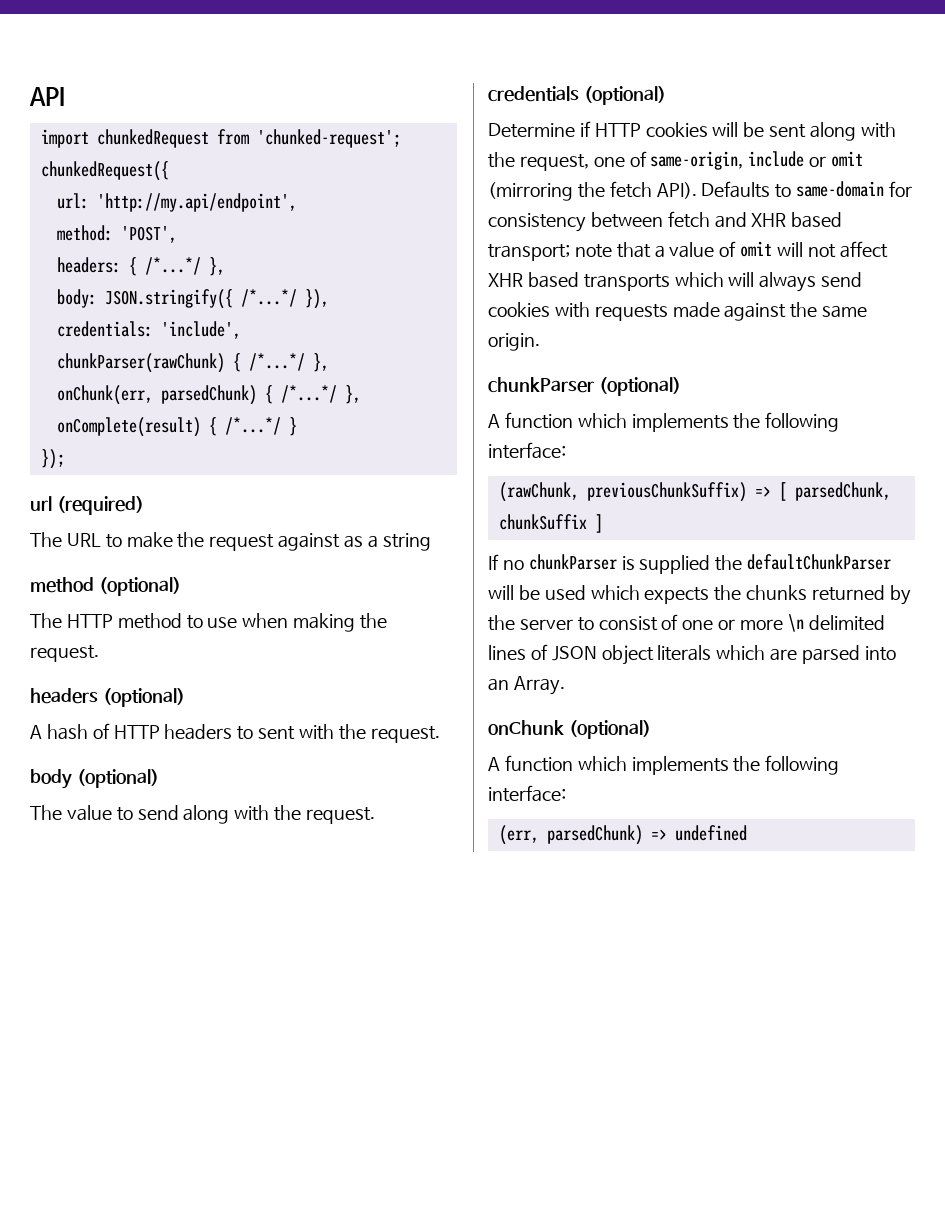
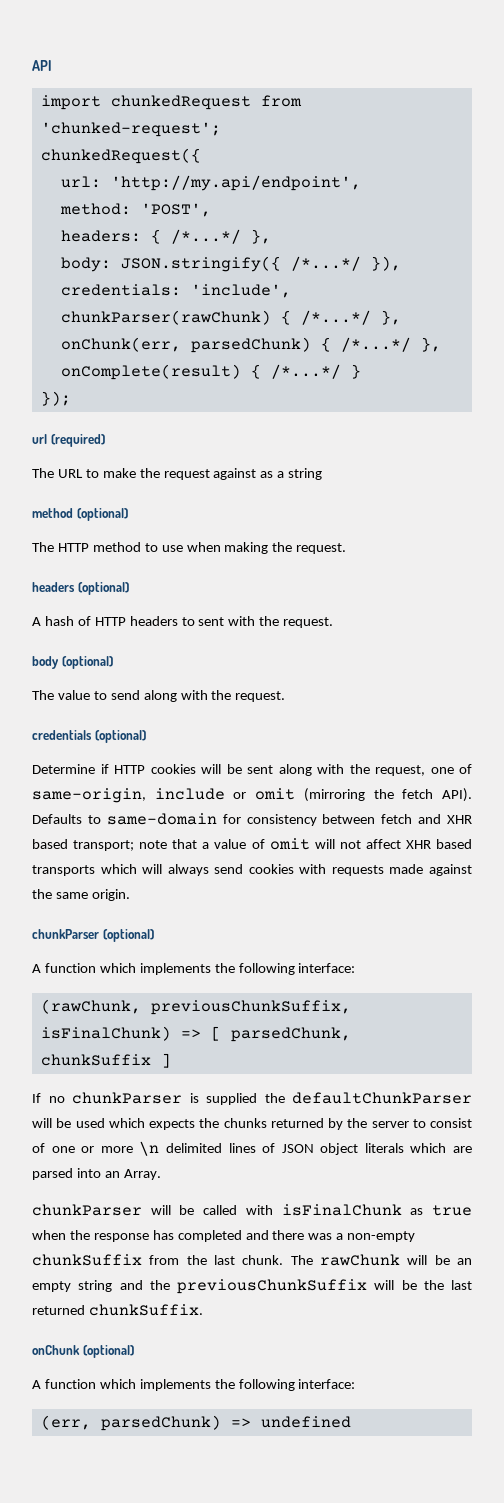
- (rawChunk, previousChunkSuffix) => [ parsedChunk, chunkSuffix ]
+ (rawChunk, previousChunkSuffix, isFinalChunk) => [ parsedChunk, chunkSuffix ]
+ chunkParser will be called with isFinalChunk as true when the response has completed and there was a non-empty chunkSuffix from the last chunk. The rawChunk will be an empty string and the previousChunkSuffix will be the last returned chunkSuffix.

